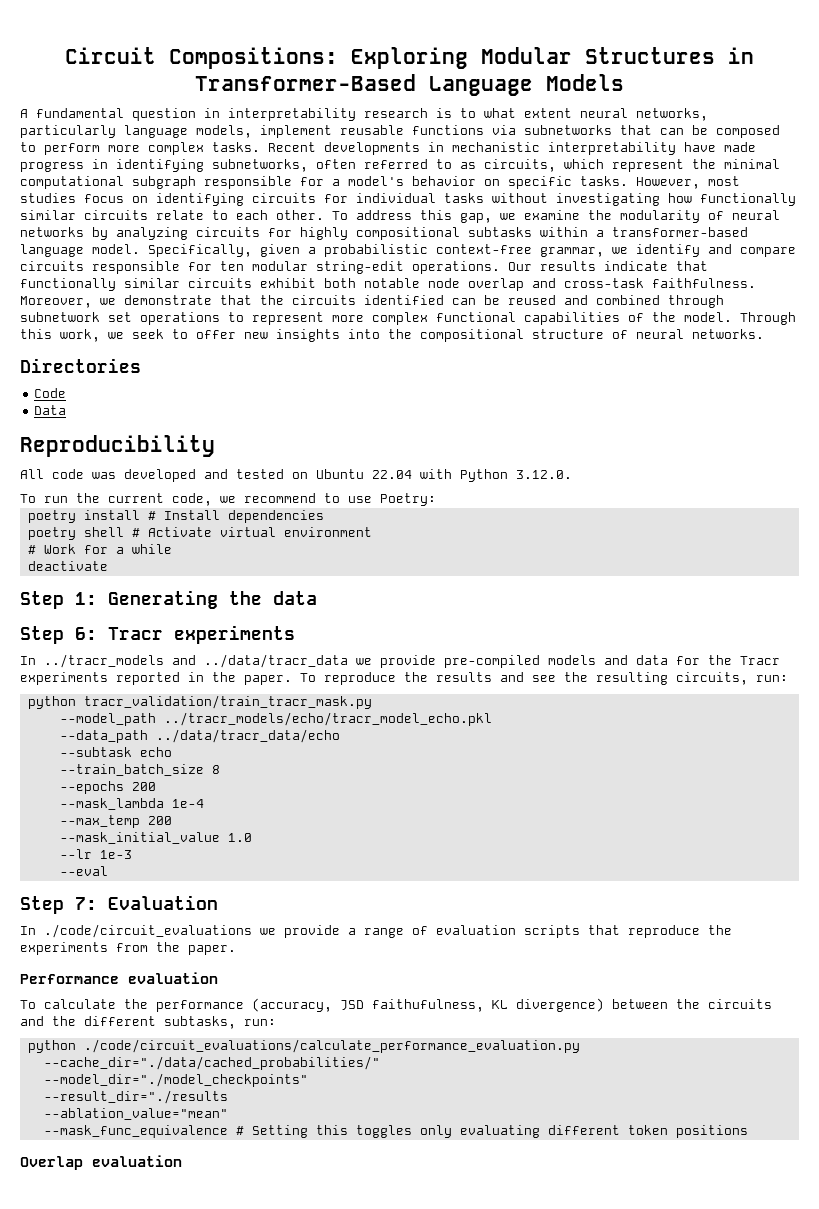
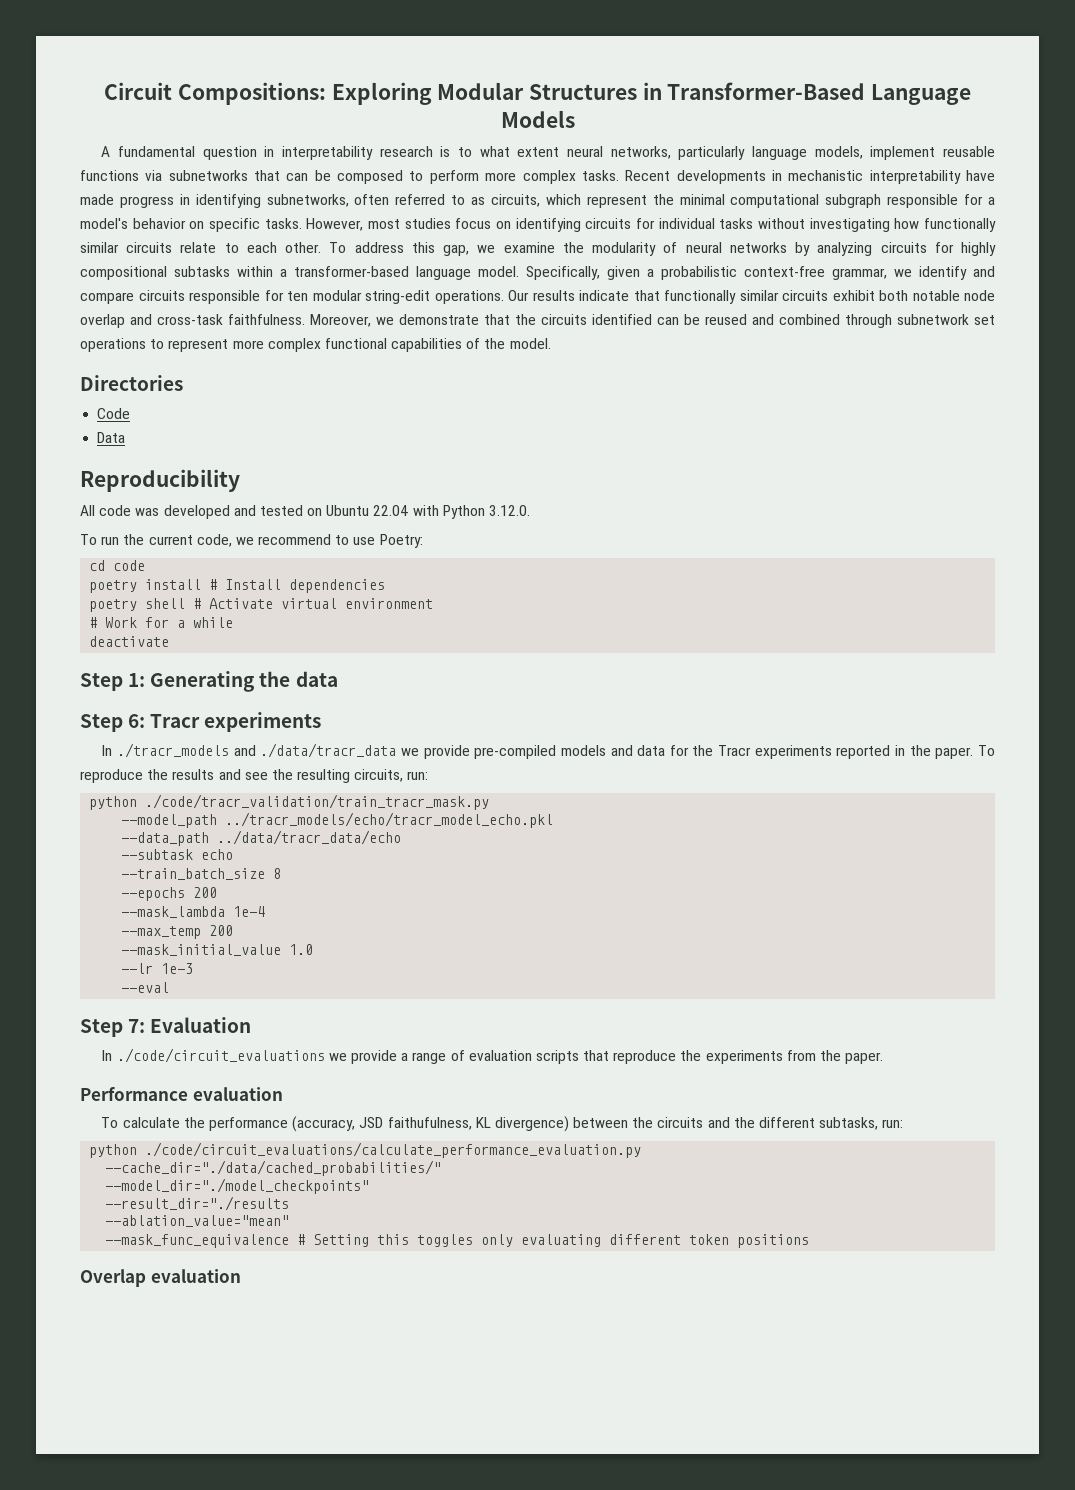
- Through this work, we seek to offer new insights into the compositional structure of neural networks.
+ cd code
- In ../tracr_models and ../data/tracr_data we provide pre-compiled models and data for the Tracr experiments reported in the paper.
+ In ./tracr_models and ./data/tracr_data we provide pre-compiled models and data for the Tracr experiments reported in the paper.
- python tracr_validation/train_tracr_mask.py
+ python ./code/tracr_validation/train_tracr_mask.py

